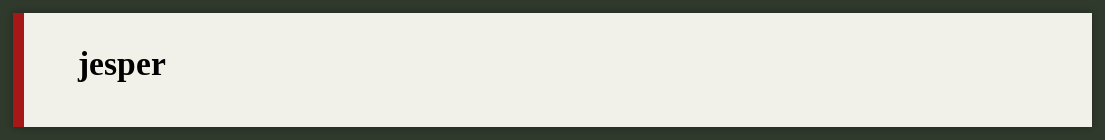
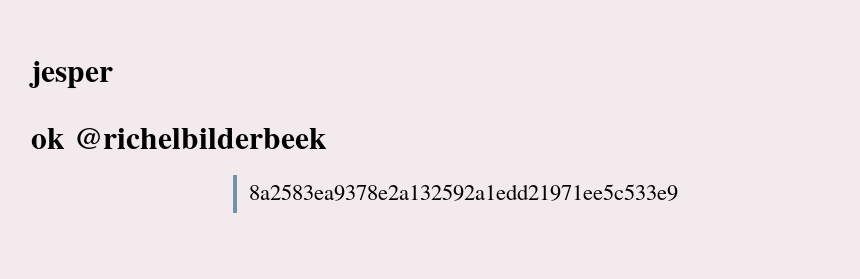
+ ok @richelbilderbeek
+ 8a2583ea9378e2a132592a1edd21971ee5c533e9

